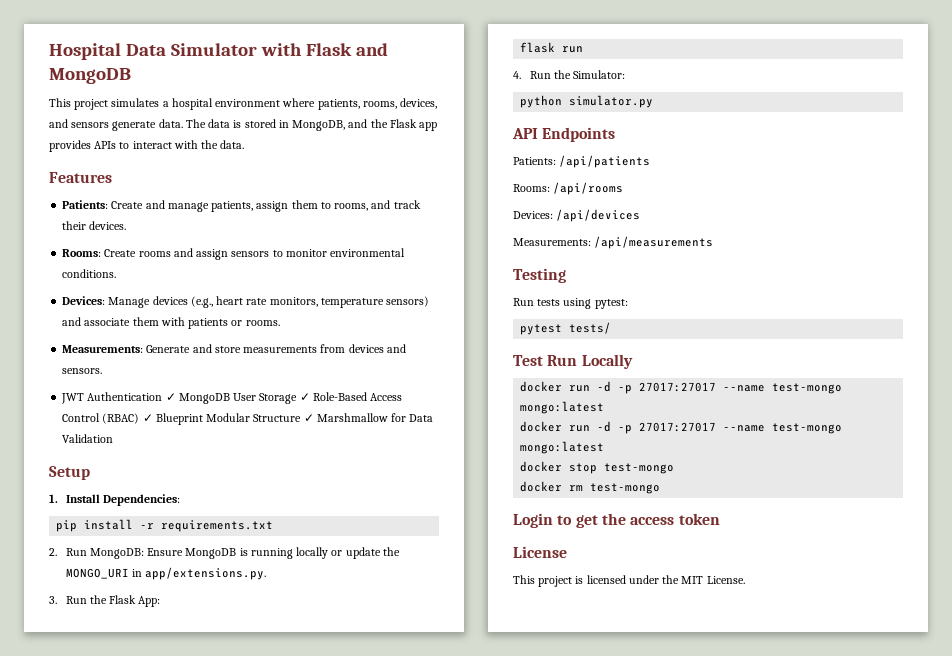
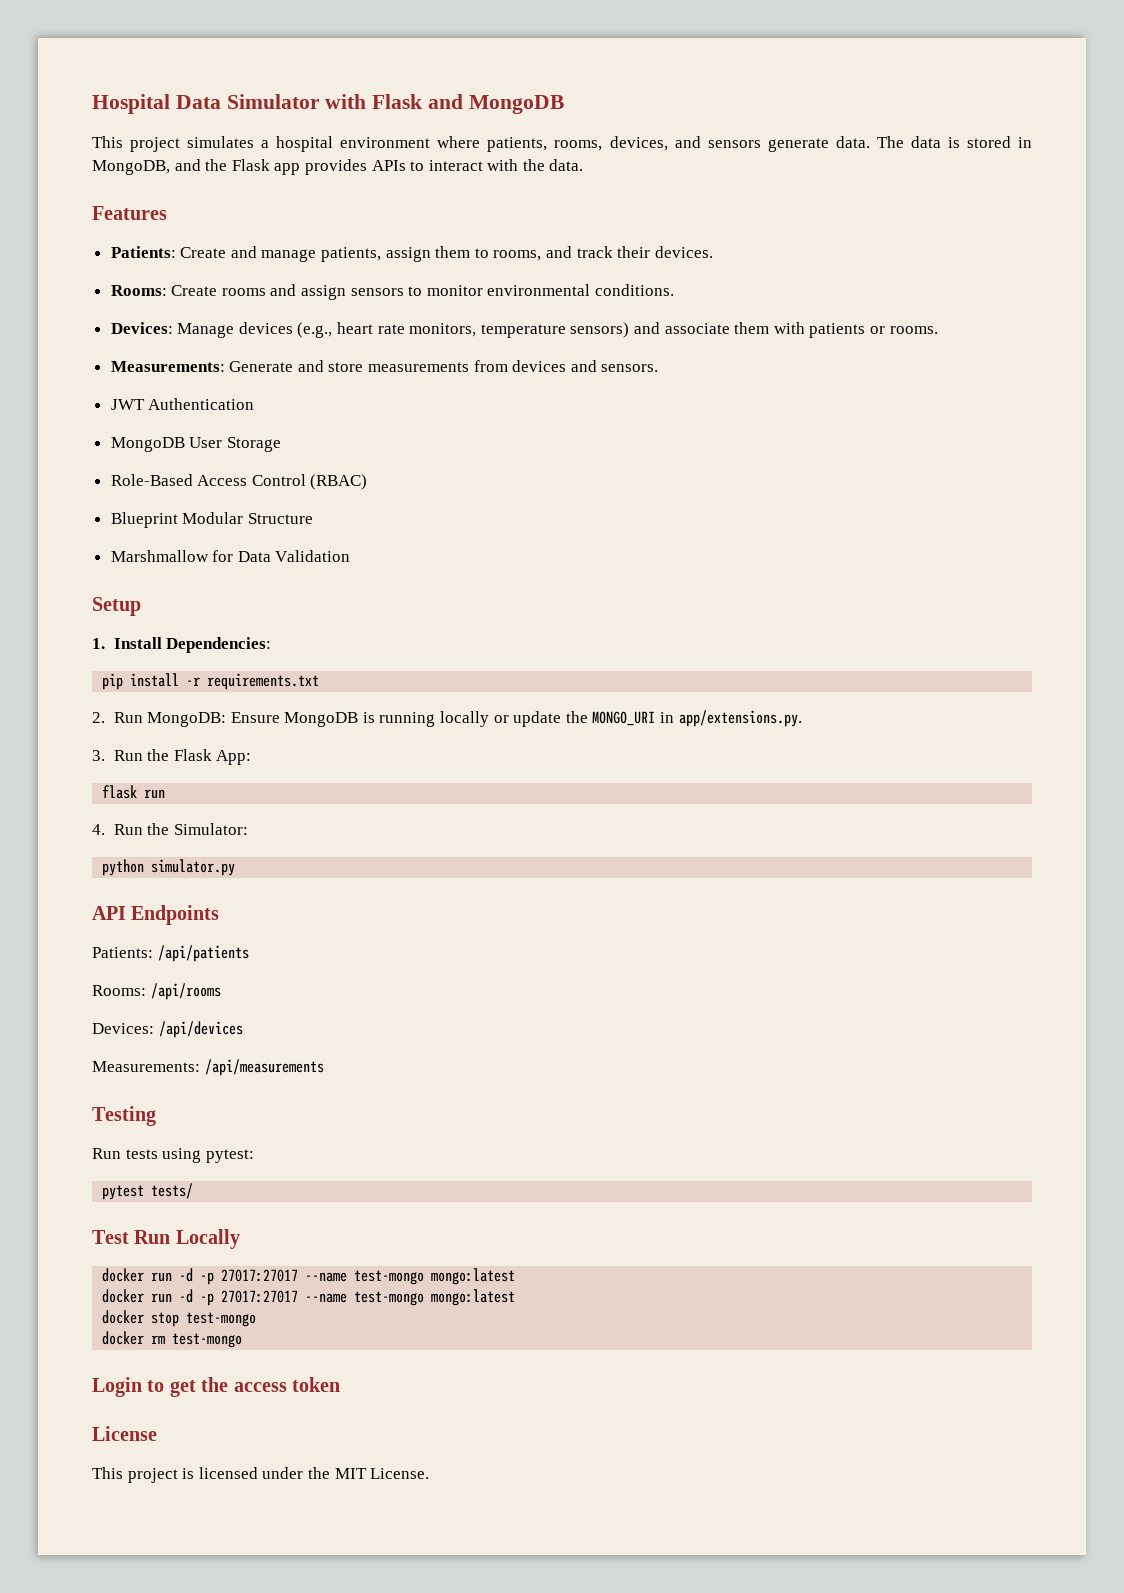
- JWT Authentication ✓ MongoDB User Storage ✓ Role-Based Access Control (RBAC) ✓ Blueprint Modular Structure ✓ Marshmallow for Data Validation
+ JWT Authentication
+ MongoDB User Storage
+ Role-Based Access Control (RBAC)
+ Blueprint Modular Structure
+ Marshmallow for Data Validation

